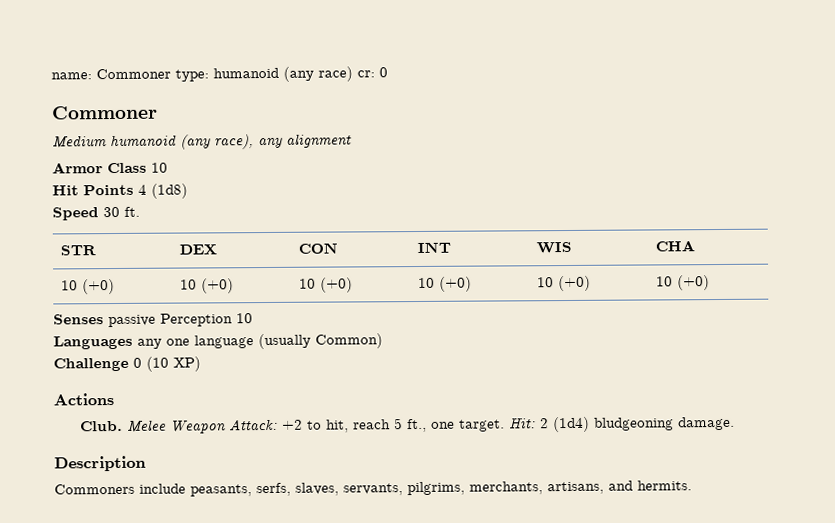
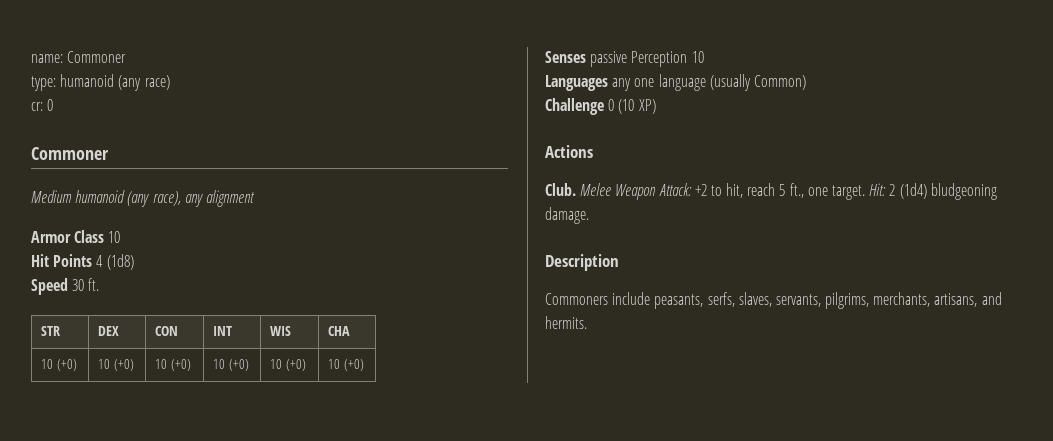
- name: Commoner type: humanoid (any race) cr: 0
+ name: Commoner
+ type: humanoid (any race)
+ cr: 0

